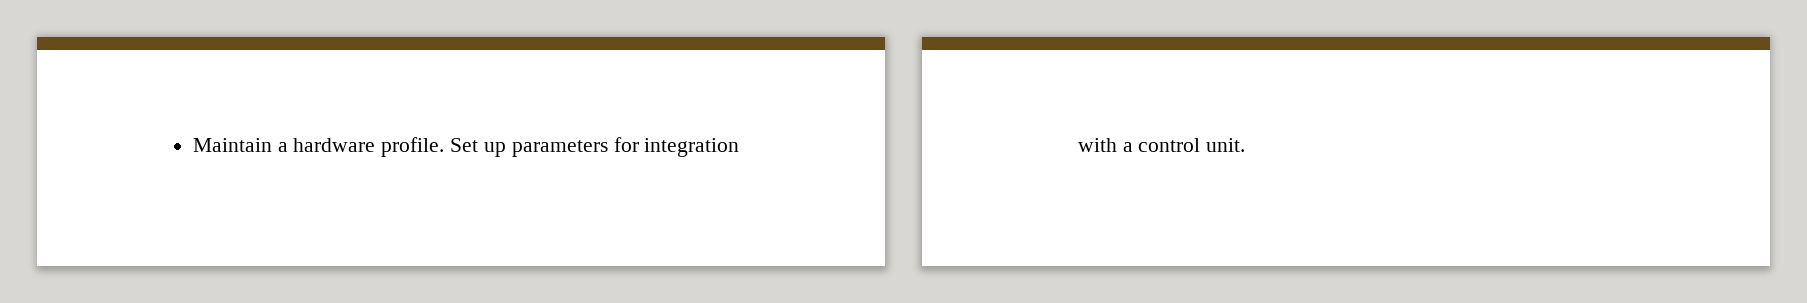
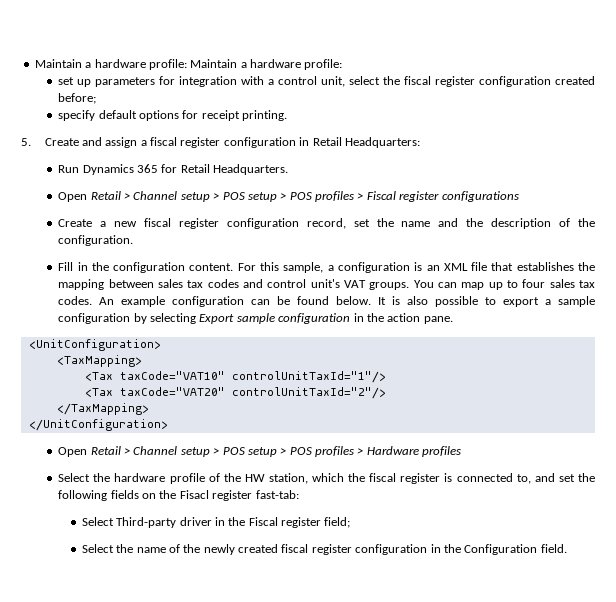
- Maintain a hardware profile. Set up parameters for integration with a control unit.
+ Maintain a hardware profile: Maintain a hardware profile:
+ set up parameters for integration with a control unit, select the fiscal register configuration created before;
+ specify default options for receipt printing.
+ 5. Create and assign a fiscal register configuration in Retail Headquarters:
+ Run Dynamics 365 for Retail Headquarters.
+ Open Retail > Channel setup > POS setup > POS profiles > Fiscal register configurations
+ Create a new fiscal register configuration record, set the name and the description of the configuration.
+ Fill in the configuration content. For this sample, a configuration is an XML file that establishes the mapping between sales tax codes and control unit's VAT groups. You can map up to four sales tax codes. An example configuration can be found below. It is also possible to export a sample configuration by selecting Export sample configuration in the action pane.
+ <UnitConfiguration>
+ <TaxMapping>
+ <Tax taxCode="VAT10" controlUnitTaxId="1"/>
+ <Tax taxCode="VAT20" controlUnitTaxId="2"/>
+ </TaxMapping>
+ </UnitConfiguration>
+ Open Retail > Channel setup > POS setup > POS profiles > Hardware profiles
+ Select the hardware profile of the HW station, which the fiscal register is connected to, and set the following fields on the Fisacl register fast-tab:
+ Select Third-party driver in the Fiscal register field;
+ Select the name of the newly created fiscal register configuration in the Configuration field.

